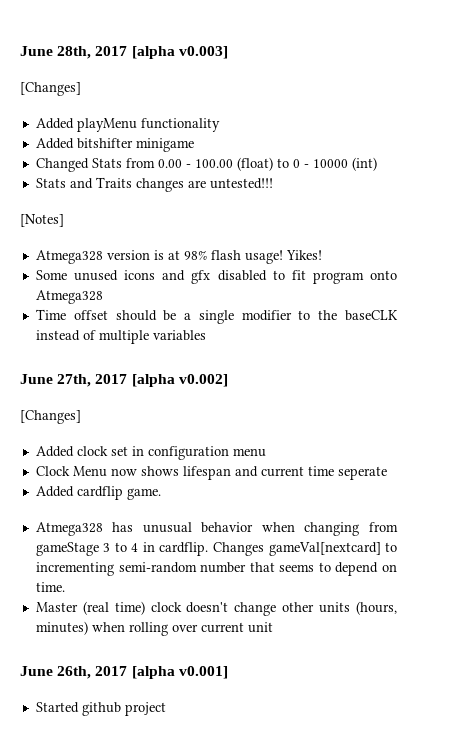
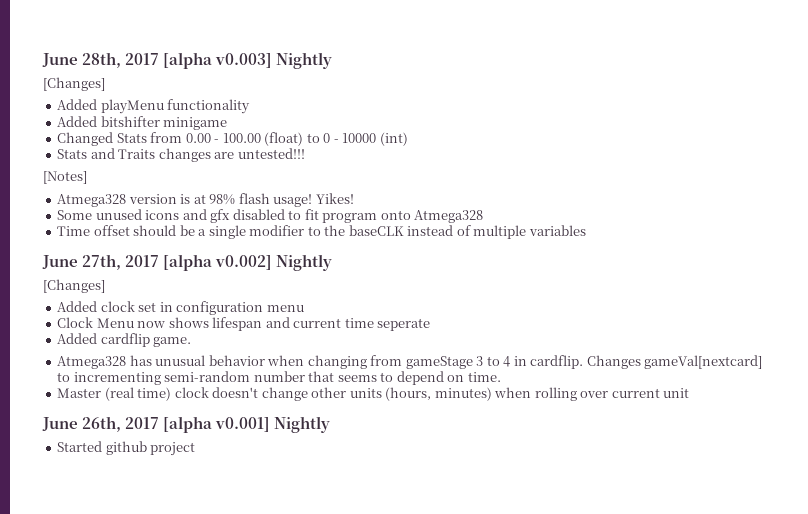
- June 28th, 2017 [alpha v0.003]
+ June 28th, 2017 [alpha v0.003] Nightly
- June 27th, 2017 [alpha v0.002]
+ June 27th, 2017 [alpha v0.002] Nightly
- June 26th, 2017 [alpha v0.001]
+ June 26th, 2017 [alpha v0.001] Nightly

